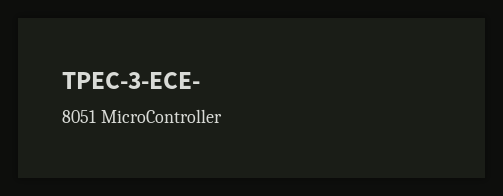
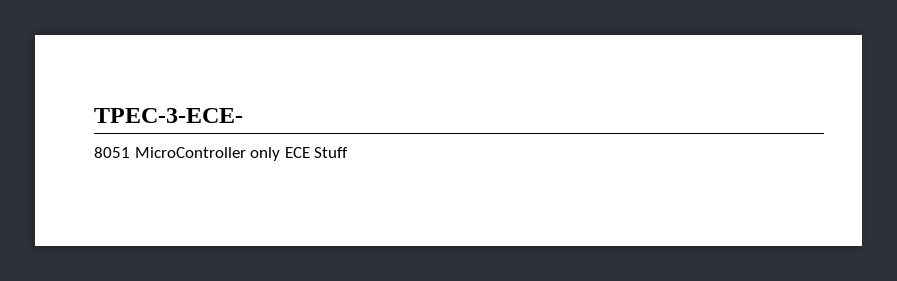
- 8051 MicroController
+ 8051 MicroController only ECE Stuff

